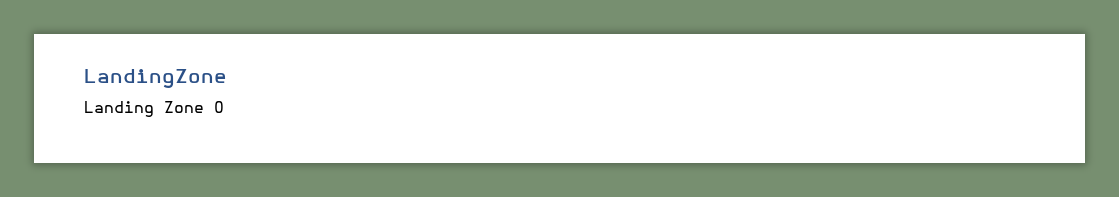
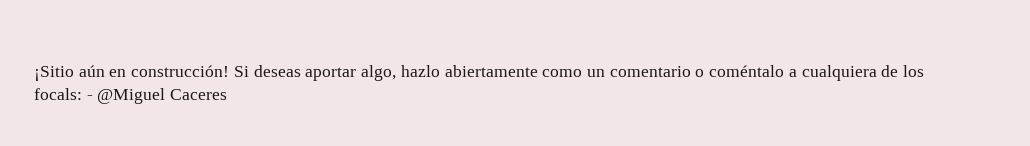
- LandingZone
- Landing Zone O
+ ¡Sitio aún en construcción! Si deseas aportar algo, hazlo abiertamente como un comentario o coméntalo a cualquiera de los focals: - @Miguel Caceres

